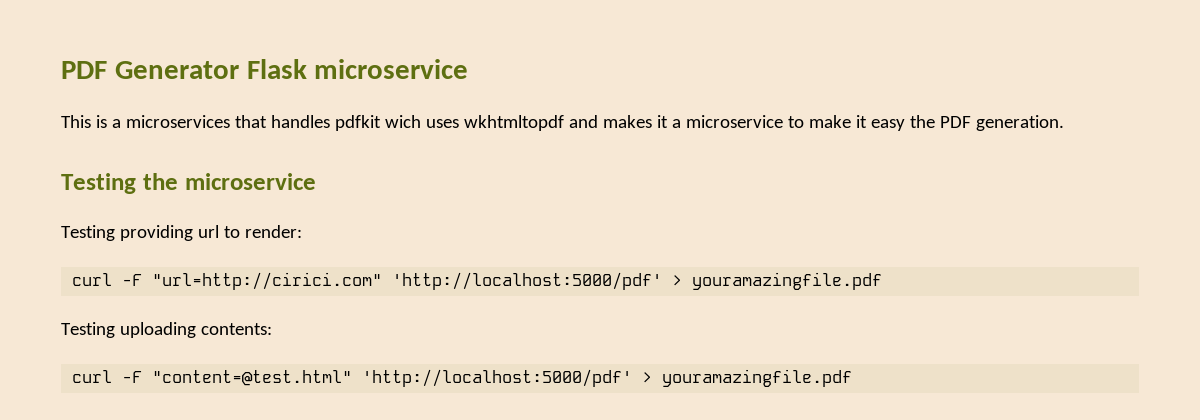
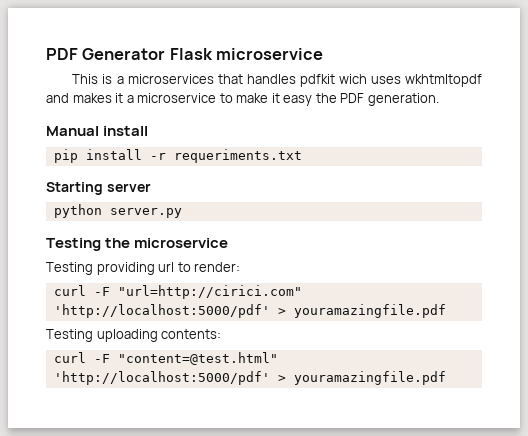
+ Manual install
+ pip install -r requeriments.txt
+ Starting server
+ python server.py

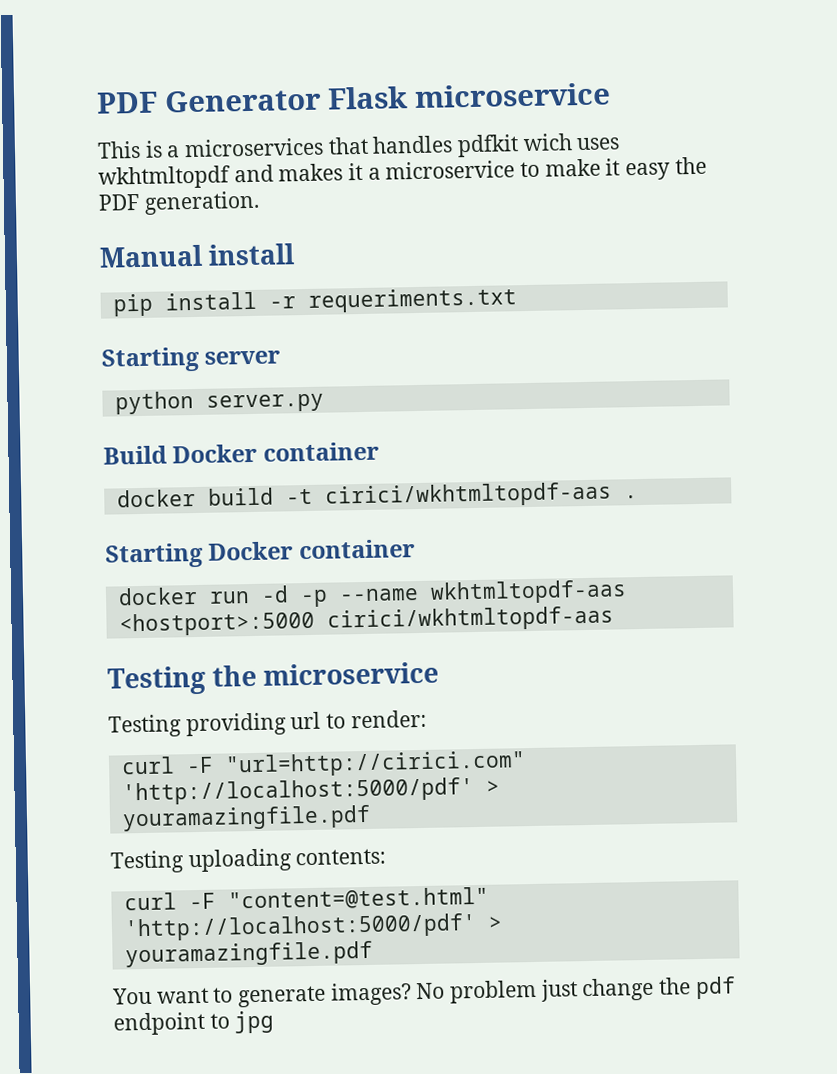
+ Build Docker container
+ docker build -t cirici/wkhtmltopdf-aas .
+ Starting Docker container
+ docker run -d -p --name wkhtmltopdf-aas <hostport>:5000 cirici/wkhtmltopdf-aas
+ You want to generate images? No problem just change the pdf endpoint to jpg

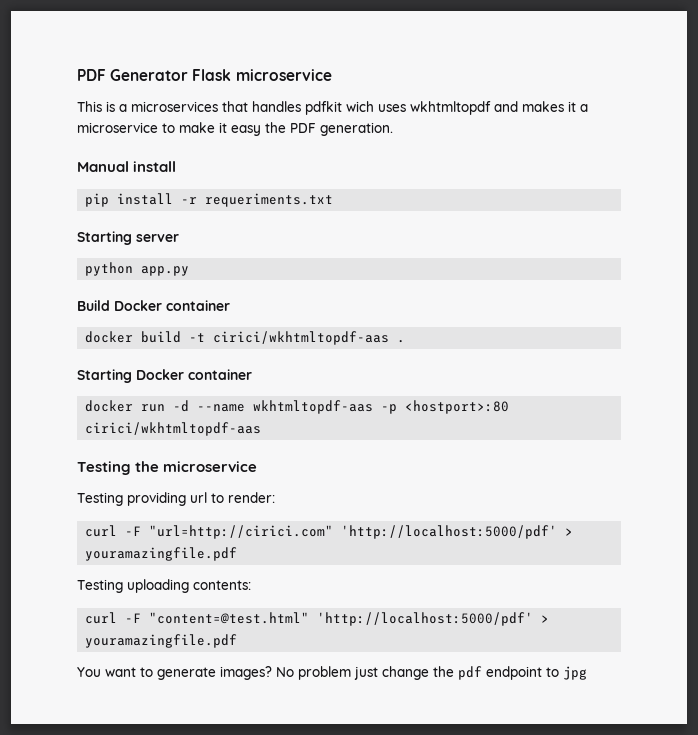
- python server.py
+ python app.py
- docker run -d -p --name wkhtmltopdf-aas <hostport>:5000 cirici/wkhtmltopdf-aas
+ docker run -d --name wkhtmltopdf-aas -p <hostport>:80 cirici/wkhtmltopdf-aas

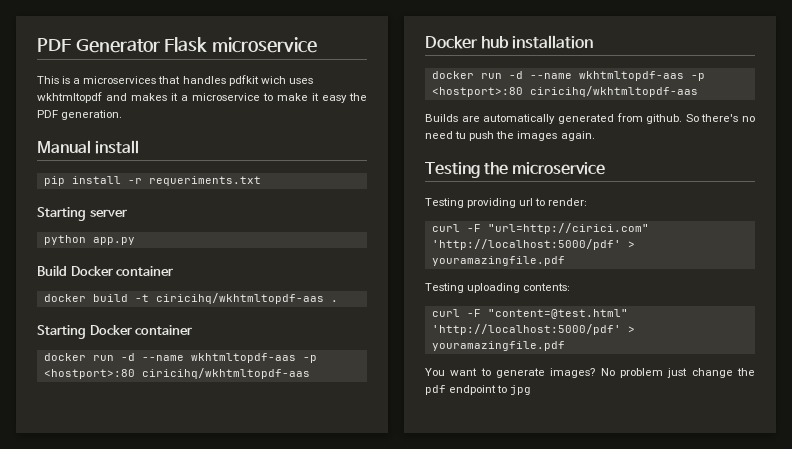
- docker build -t cirici/wkhtmltopdf-aas .
+ docker build -t ciricihq/wkhtmltopdf-aas .
  Starting Docker container
- docker run -d --name wkhtmltopdf-aas -p <hostport>:80 cirici/wkhtmltopdf-aas
+ docker run -d --name wkhtmltopdf-aas -p <hostport>:80 ciricihq/wkhtmltopdf-aas
+ Docker hub installation
+ docker run -d --name wkhtmltopdf-aas -p <hostport>:80 ciricihq/wkhtmltopdf-aas
+ Builds are automatically generated from github. So there's no need tu push the images again.

